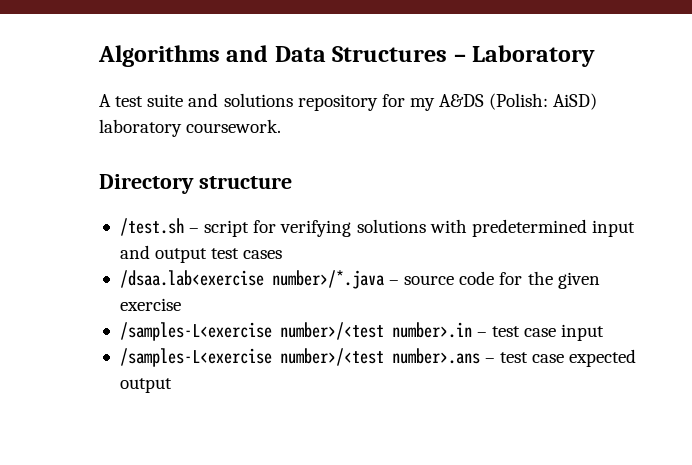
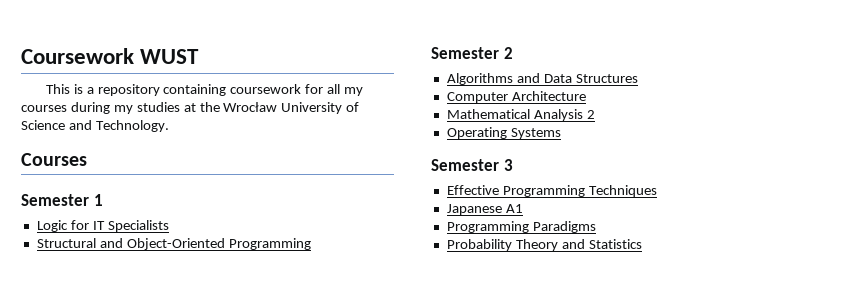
- Algorithms and Data Structures – Laboratory
- A test suite and solutions repository for my A&DS (Polish: AiSD) laboratory coursework.
- Directory structure
- /test.sh – script for verifying solutions with predetermined input and output test cases
- /dsaa.lab<exercise number>/*.java – source code for the given exercise
- /samples-L<exercise number>/<test number>.in – test case input
- /samples-L<exercise number>/<test number>.ans – test case expected output
+ Coursework WUST
+ This is a repository containing coursework for all my courses during my studies at the Wrocław University of Science and Technology.
+ Courses
+ Semester 1
+ Logic for IT Specialists
+ Structural and Object-Oriented Programming
+ Semester 2
+ Algorithms and Data Structures
+ Computer Architecture
+ Mathematical Analysis 2
+ Operating Systems
+ Semester 3
+ Effective Programming Techniques
+ Japanese A1
+ Programming Paradigms
+ Probability Theory and Statistics

